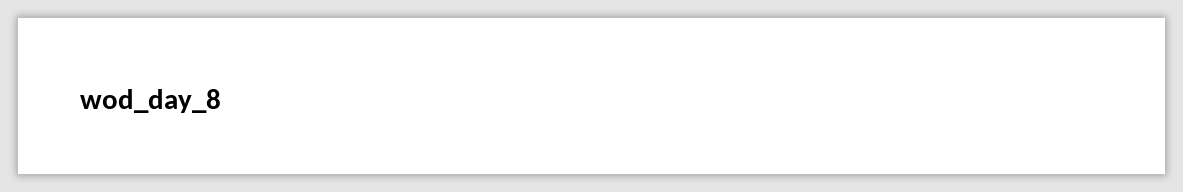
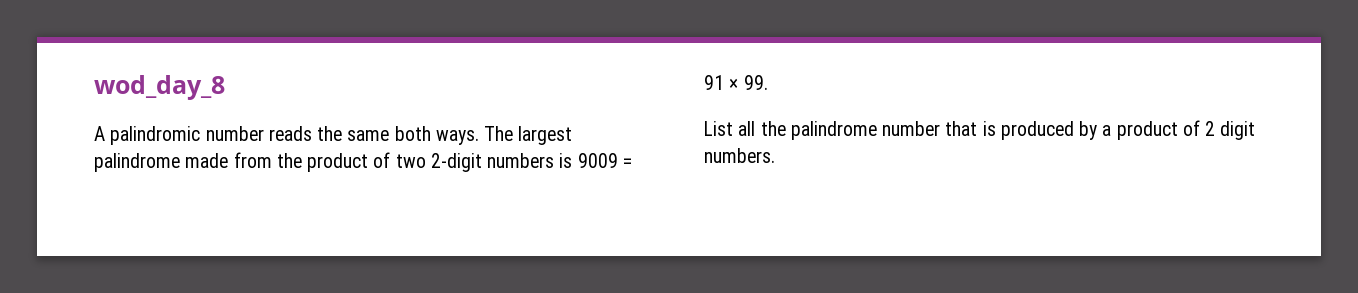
+ A palindromic number reads the same both ways. The largest palindrome made from the product of two 2-digit numbers is 9009 = 91 × 99.
+ List all the palindrome number that is produced by a product of 2 digit numbers.

